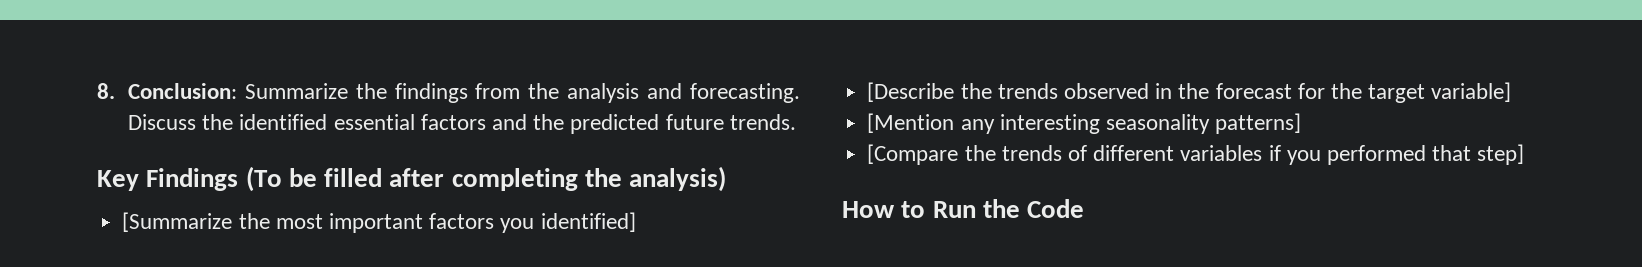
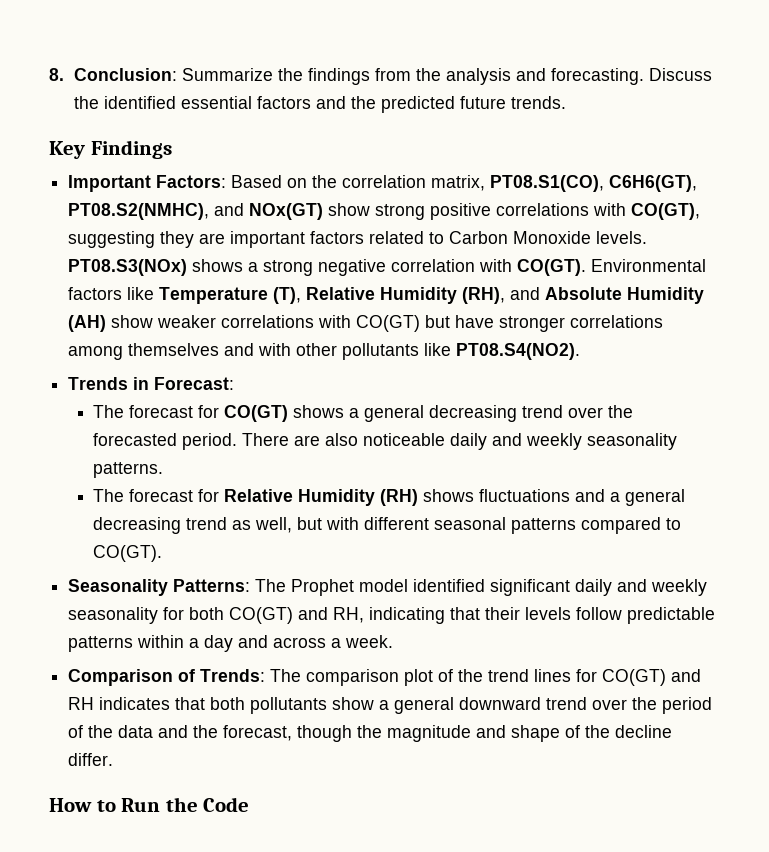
- Key Findings (To be filled after completing the analysis)
- [Summarize the most important factors you identified]
- [Describe the trends observed in the forecast for the target variable]
- [Mention any interesting seasonality patterns]
- [Compare the trends of different variables if you performed that step]
+ Key Findings
+ Important Factors: Based on the correlation matrix, PT08.S1(CO), C6H6(GT), PT08.S2(NMHC), and NOx(GT) show strong positive correlations with CO(GT), suggesting they are important factors related to Carbon Monoxide levels. PT08.S3(NOx) shows a strong negative correlation with CO(GT). Environmental factors like Temperature (T), Relative Humidity (RH), and Absolute Humidity (AH) show weaker correlations with CO(GT) but have stronger correlations among themselves and with other pollutants like PT08.S4(NO2).
+ Trends in Forecast:
+ The forecast for CO(GT) shows a general decreasing trend over the forecasted period. There are also noticeable daily and weekly seasonality patterns.
+ The forecast for Relative Humidity (RH) shows fluctuations and a general decreasing trend as well, but with different seasonal patterns compared to CO(GT).
+ Seasonality Patterns: The Prophet model identified significant daily and weekly seasonality for both CO(GT) and RH, indicating that their levels follow predictable patterns within a day and across a week.
+ Comparison of Trends: The comparison plot of the trend lines for CO(GT) and RH indicates that both pollutants show a general downward trend over the period of the data and the forecast, though the magnitude and shape of the decline differ.

